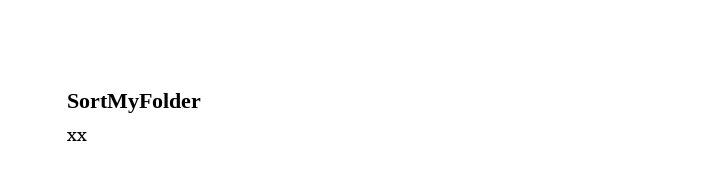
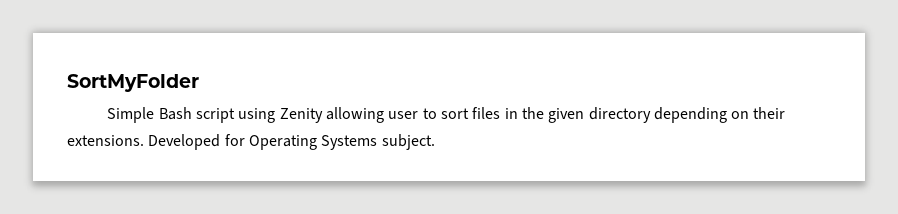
- xx
+ Simple Bash script using Zenity allowing user to sort files in the given directory depending on their extensions. Developed for Operating Systems subject.

